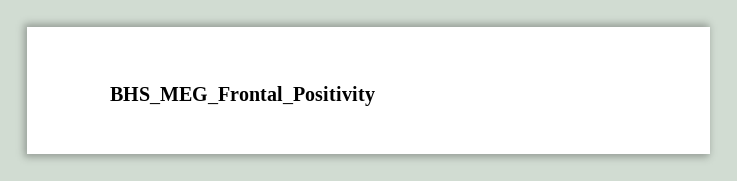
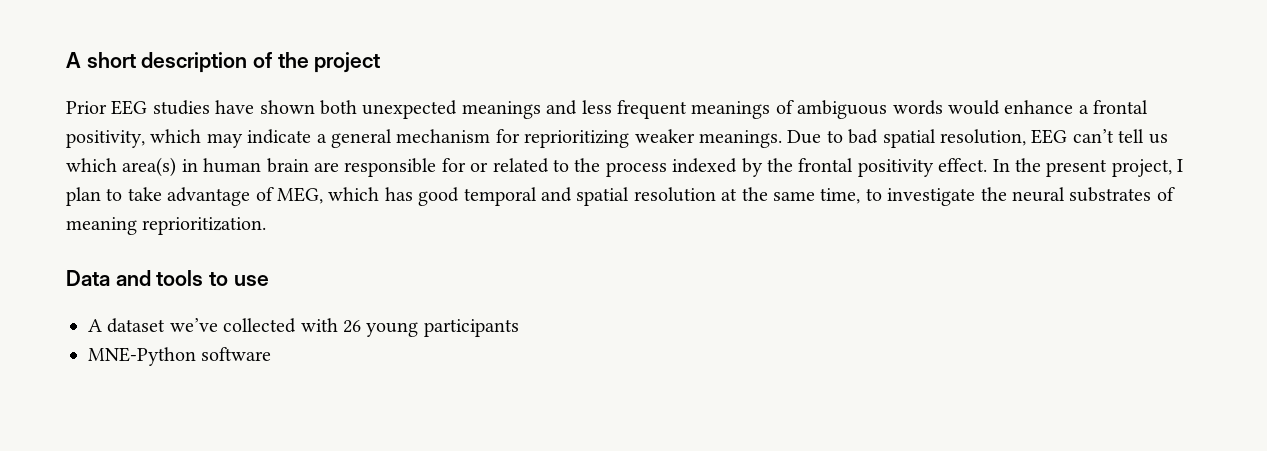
- BHS_MEG_Frontal_Positivity
+ A short description of the project
+ Prior EEG studies have shown both unexpected meanings and less frequent meanings of ambiguous words would enhance a frontal positivity, which may indicate a general mechanism for reprioritizing weaker meanings. Due to bad spatial resolution, EEG can’t tell us which area(s) in human brain are responsible for or related to the process indexed by the frontal positivity effect. In the present project, I plan to take advantage of MEG, which has good temporal and spatial resolution at the same time, to investigate the neural substrates of meaning reprioritization.
+ Data and tools to use
+ A dataset we’ve collected with 26 young participants
+ MNE-Python software

